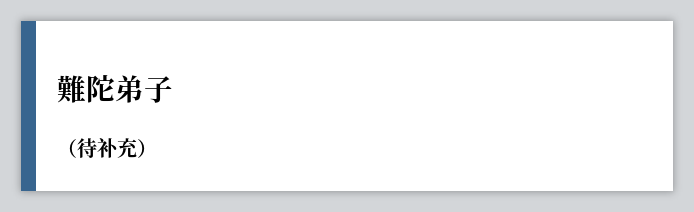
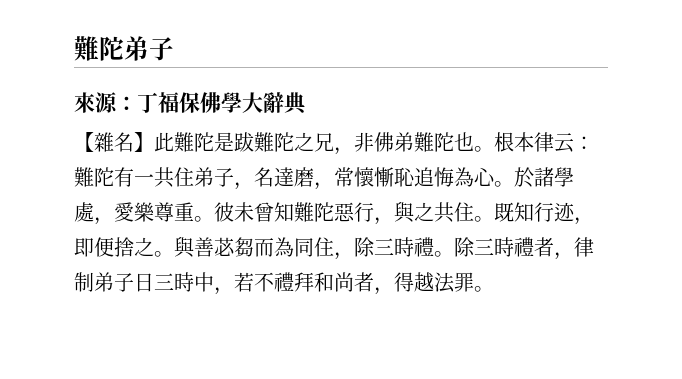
- （待补充）
+ 來源：丁福保佛學大辭典
+ 【雜名】此難陀是跋難陀之兄，非佛弟難陀也。根本律云：難陀有一共住弟子，名達磨，常懷慚恥追悔為心。於諸學處，愛樂尊重。彼未曾知難陀惡行，與之共住。既知行迹，即便捨之。與善苾芻而為同住，除三時禮。除三時禮者，律制弟子日三時中，若不禮拜和尚者，得越法罪。

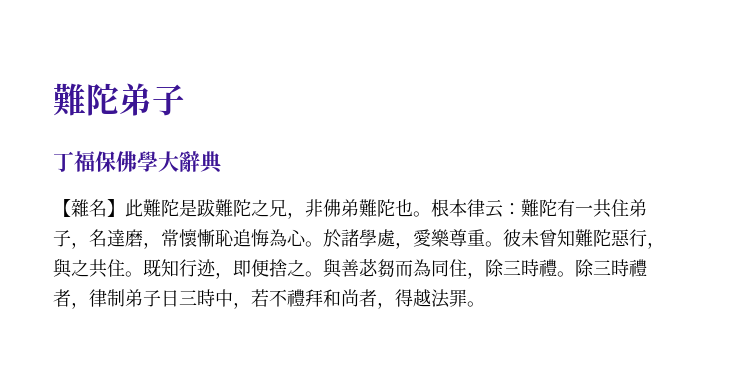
- 來源：丁福保佛學大辭典
+ 丁福保佛學大辭典

